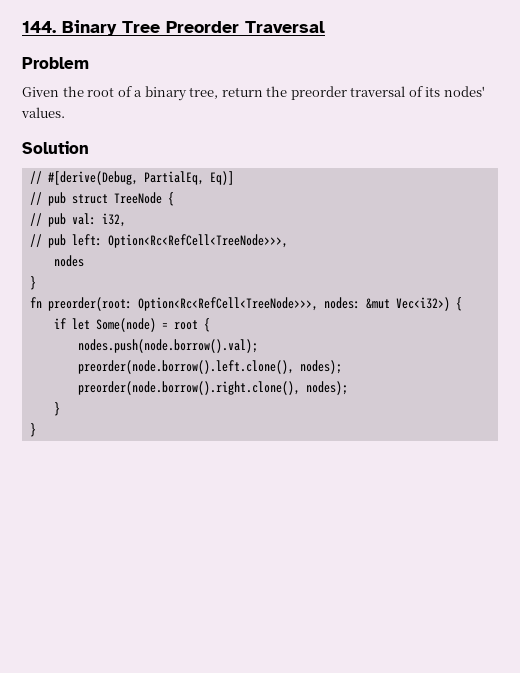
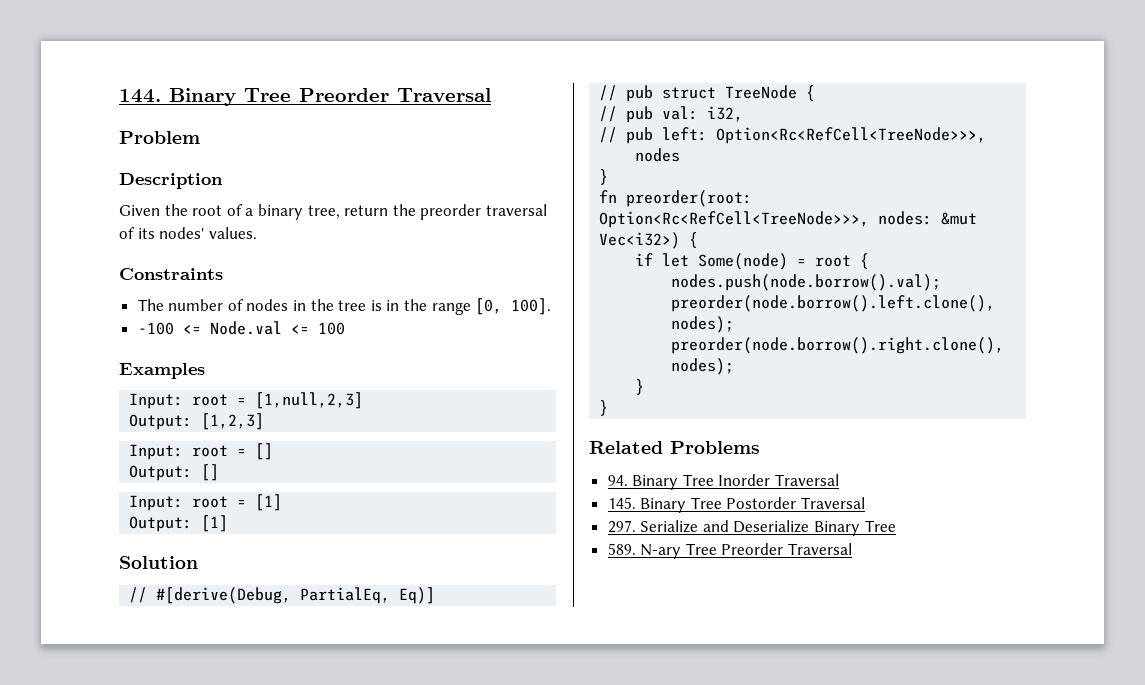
+ Description
+ Constraints
+ The number of nodes in the tree is in the range [0, 100].
+ -100 <= Node.val <= 100
+ Examples
+ Input: root = [1,null,2,3]
+ Output: [1,2,3]
+ Input: root = []
+ Output: []
+ Input: root = [1]
+ Output: [1]
+ Related Problems
+ 94. Binary Tree Inorder Traversal
+ 145. Binary Tree Postorder Traversal
+ 297. Serialize and Deserialize Binary Tree
+ 589. N-ary Tree Preorder Traversal

